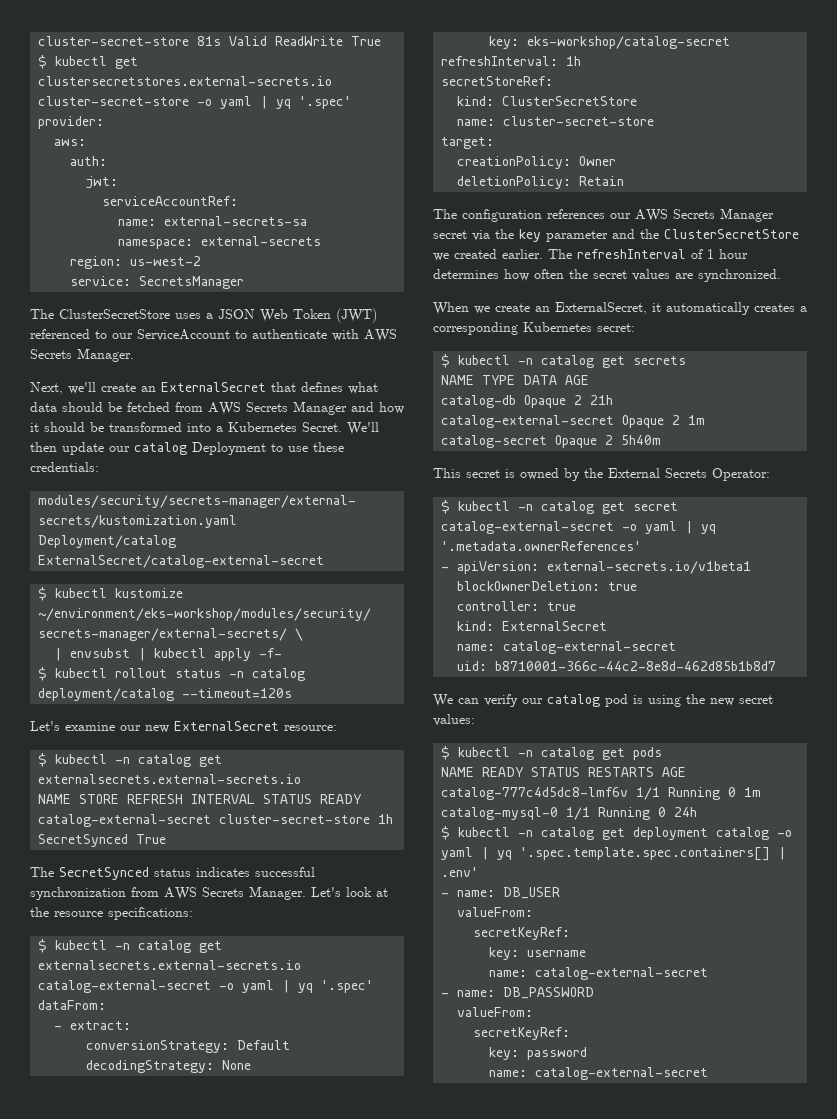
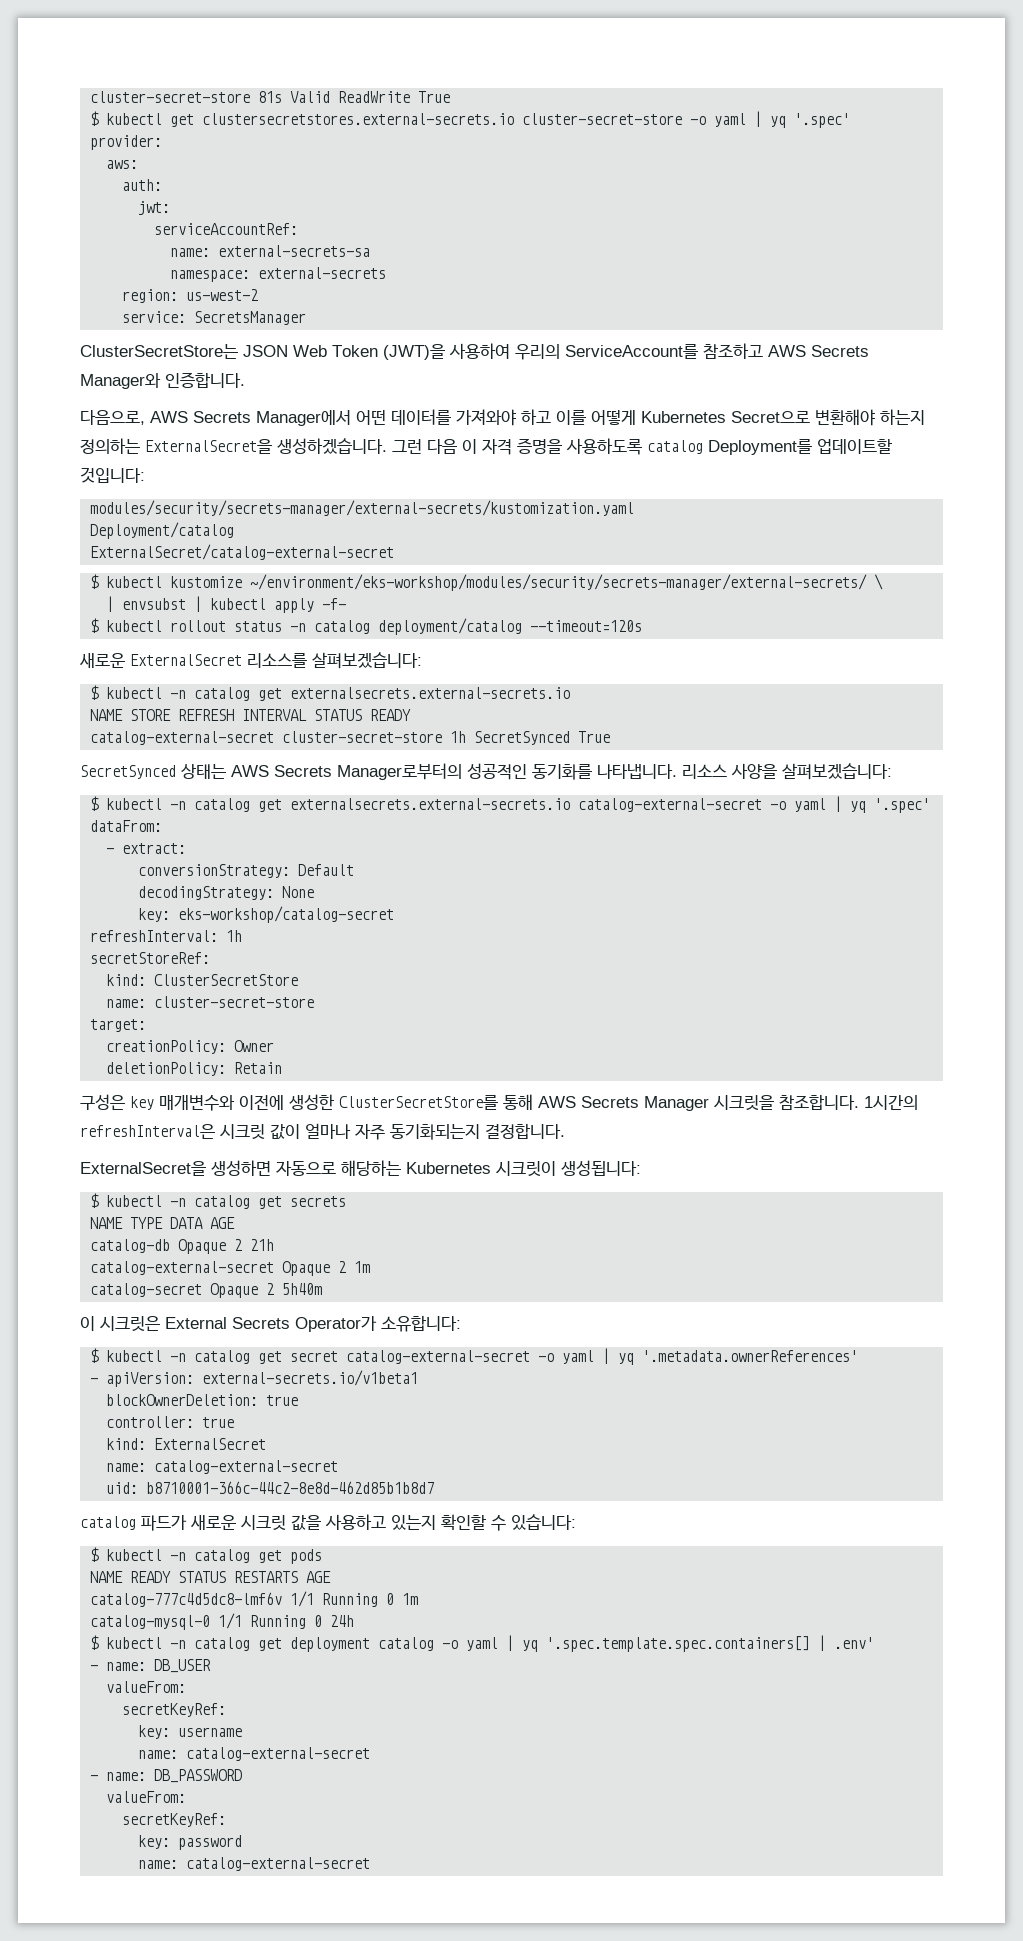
- The ClusterSecretStore uses a JSON Web Token (JWT) referenced to our ServiceAccount to authenticate with AWS Secrets Manager.
- Next, we'll create an ExternalSecret that defines what data should be fetched from AWS Secrets Manager and how it should be transformed into a Kubernetes Secret. We'll then update our catalog Deployment to use these credentials:
+ ClusterSecretStore는 JSON Web Token (JWT)을 사용하여 우리의 ServiceAccount를 참조하고 AWS Secrets Manager와 인증합니다.
+ 다음으로, AWS Secrets Manager에서 어떤 데이터를 가져와야 하고 이를 어떻게 Kubernetes Secret으로 변환해야 하는지 정의하는 ExternalSecret을 생성하겠습니다. 그런 다음 이 자격 증명을 사용하도록 catalog Deployment를 업데이트할 것입니다:
- Let's examine our new ExternalSecret resource:
+ 새로운 ExternalSecret 리소스를 살펴보겠습니다:
- The SecretSynced status indicates successful synchronization from AWS Secrets Manager. Let's look at the resource specifications:
+ SecretSynced 상태는 AWS Secrets Manager로부터의 성공적인 동기화를 나타냅니다. 리소스 사양을 살펴보겠습니다:
- The configuration references our AWS Secrets Manager secret via the key parameter and the ClusterSecretStore we created earlier. The refreshInterval of 1 hour determines how often the secret values are synchronized.
- When we create an ExternalSecret, it automatically creates a corresponding Kubernetes secret:
+ 구성은 key 매개변수와 이전에 생성한 ClusterSecretStore를 통해 AWS Secrets Manager 시크릿을 참조합니다. 1시간의 refreshInterval은 시크릿 값이 얼마나 자주 동기화되는지 결정합니다.
+ ExternalSecret을 생성하면 자동으로 해당하는 Kubernetes 시크릿이 생성됩니다:
- This secret is owned by the External Secrets Operator:
+ 이 시크릿은 External Secrets Operator가 소유합니다:
- We can verify our catalog pod is using the new secret values:
+ catalog 파드가 새로운 시크릿 값을 사용하고 있는지 확인할 수 있습니다:

